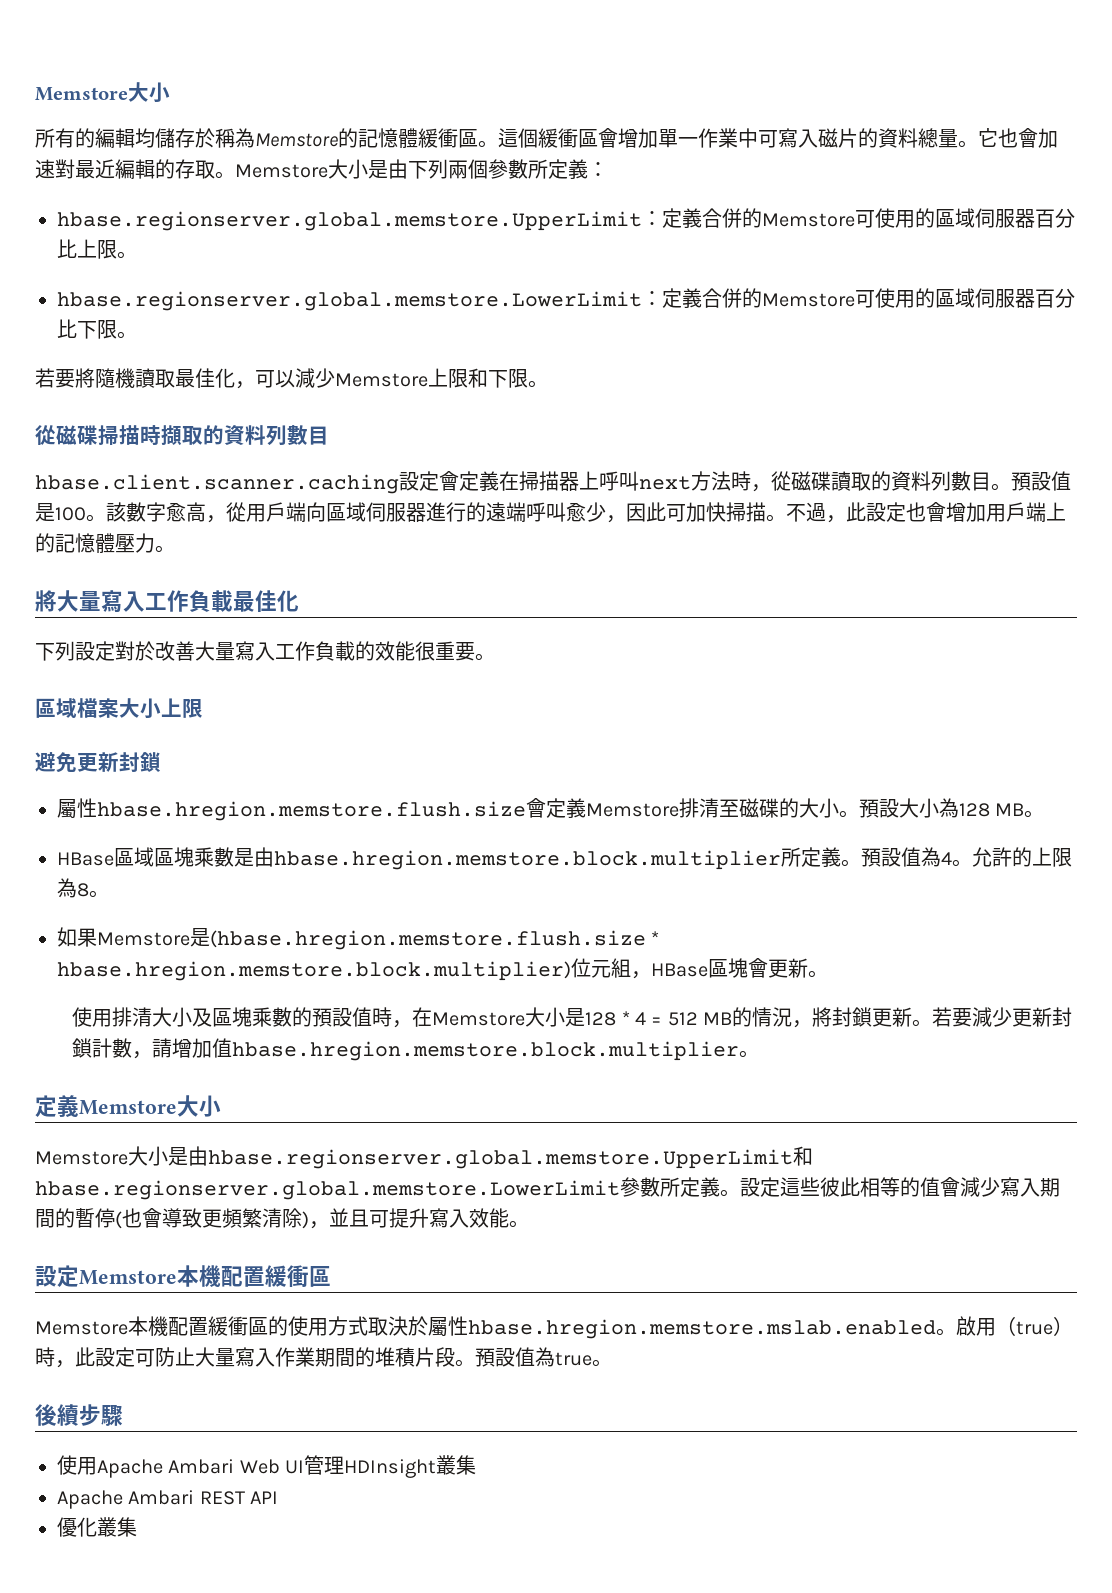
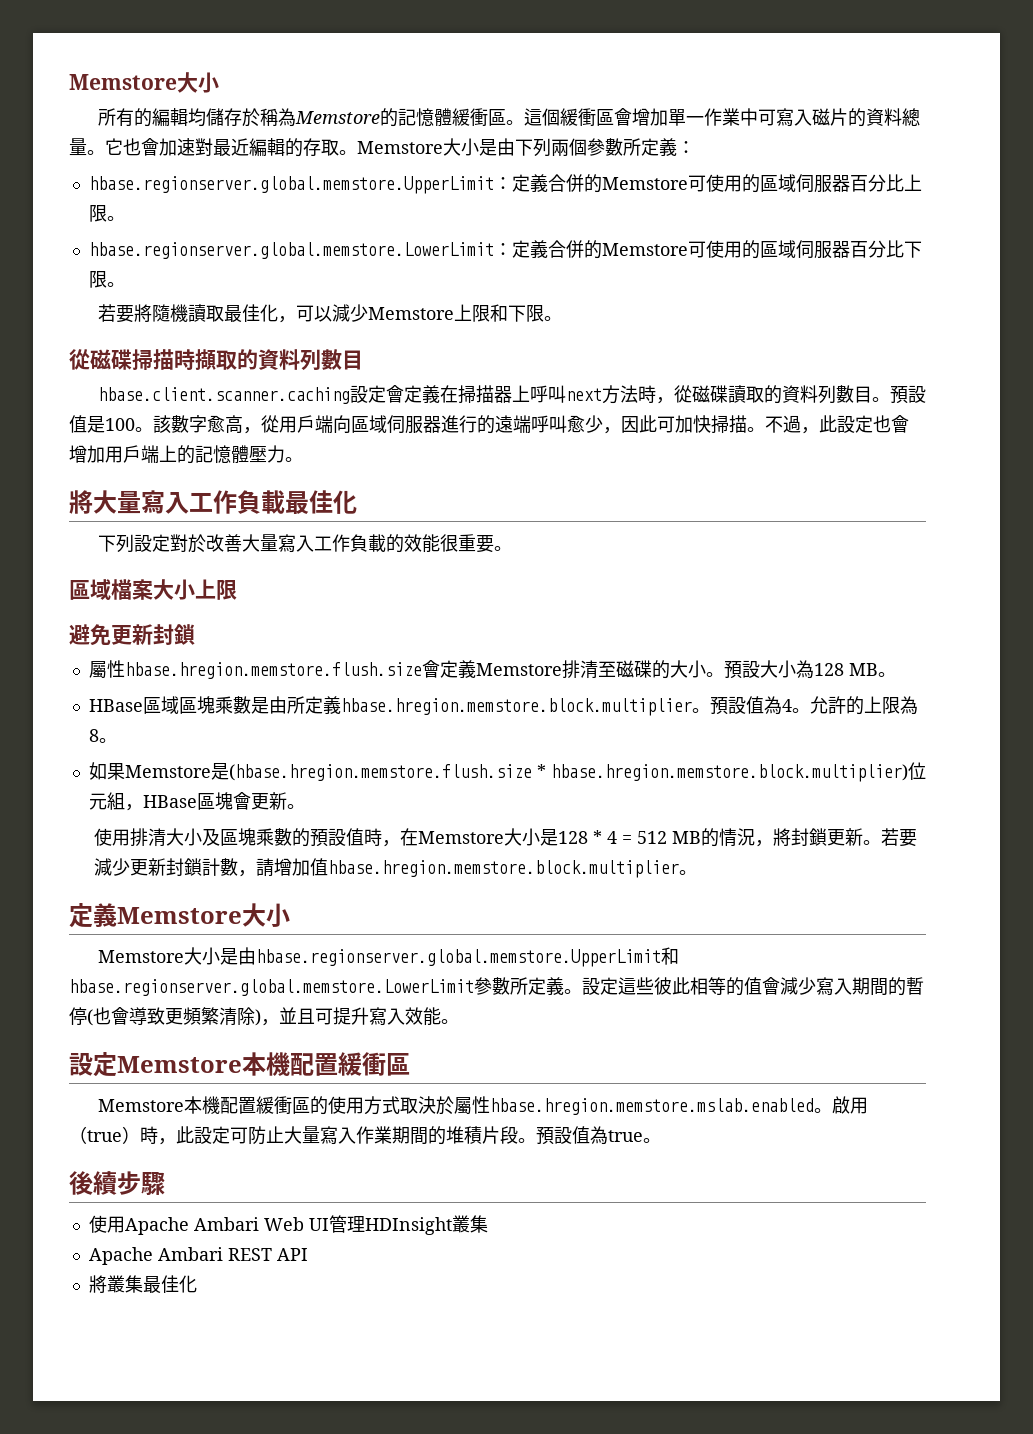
- HBase區域區塊乘數是由hbase.hregion.memstore.block.multiplier所定義。
+ HBase區域區塊乘數是由所定義hbase.hregion.memstore.block.multiplier。
- 優化叢集
+ 將叢集最佳化

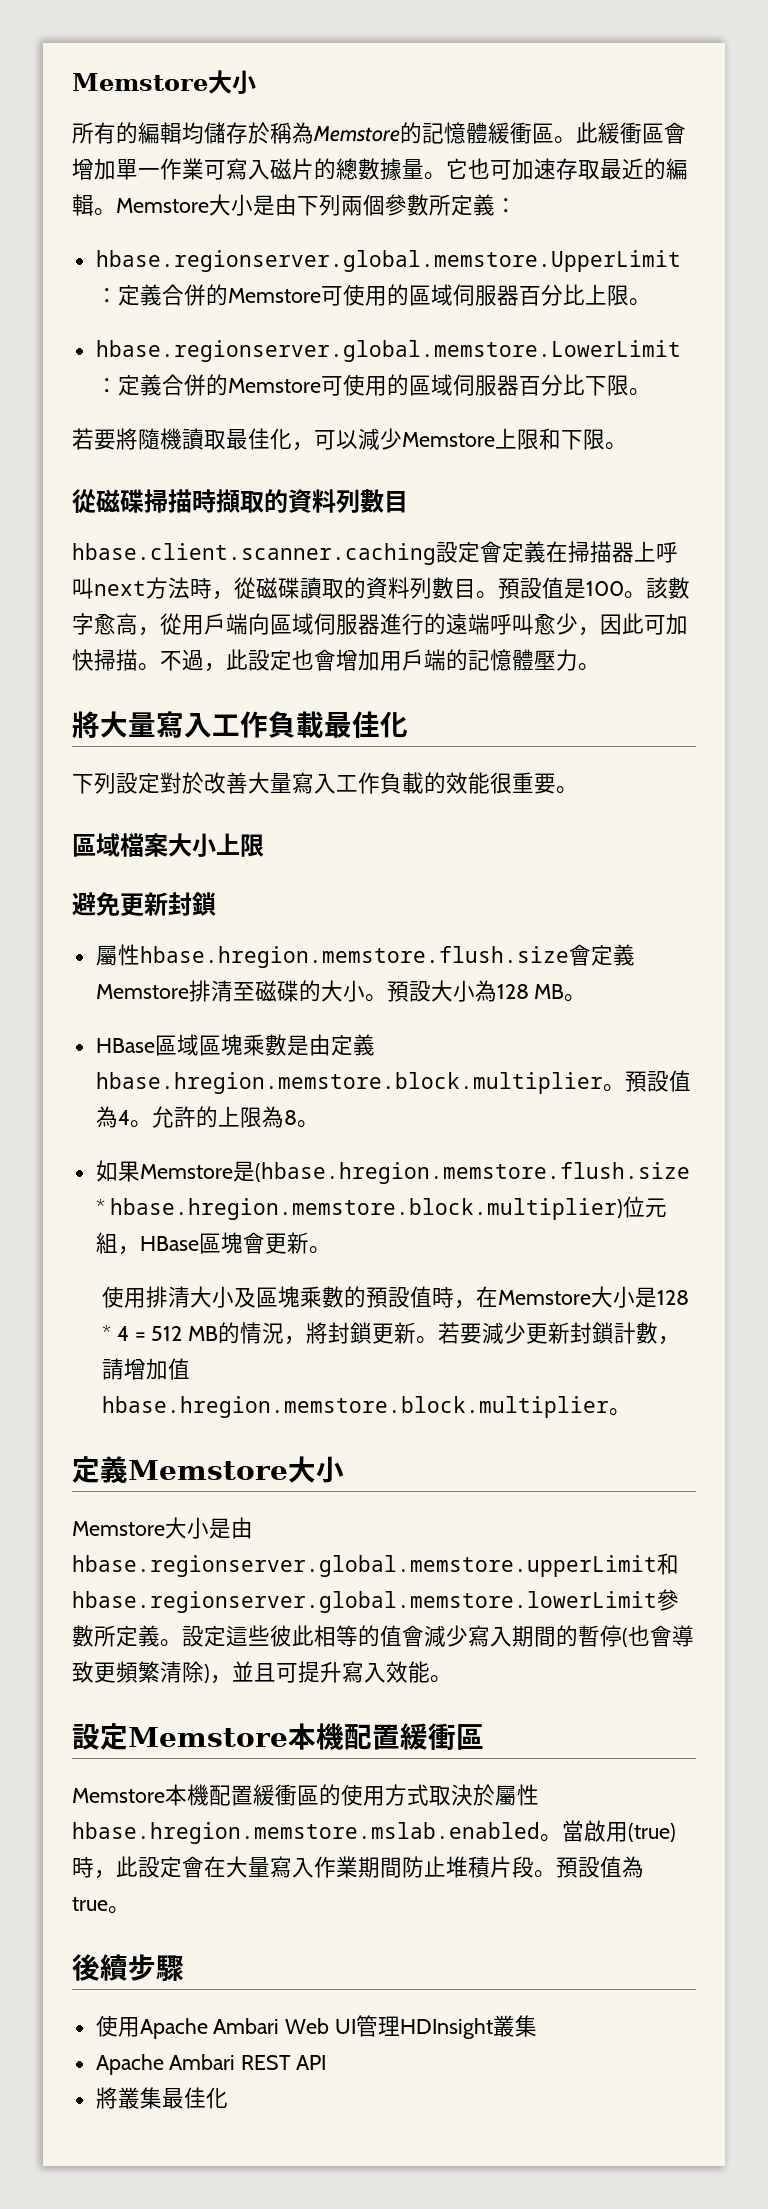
- 這個緩衝區會增加單一作業中可寫入磁片的資料總量。
+ 此緩衝區會增加單一作業可寫入磁片的總數據量。
- 它也會加速對最近編輯的存取。
+ 它也可加速存取最近的編輯。
- 不過，此設定也會增加用戶端上的記憶體壓力。
+ 不過，此設定也會增加用戶端的記憶體壓力。
- HBase區域區塊乘數是由所定義hbase.hregion.memstore.block.multiplier。
+ HBase區域區塊乘數是由定義hbase.hregion.memstore.block.multiplier。
- Memstore大小是由hbase.regionserver.global.memstore.UpperLimit和hbase.regionserver.global.memstore.LowerLimit參數所定義。
+ Memstore大小是由hbase.regionserver.global.memstore.upperLimit和hbase.regionserver.global.memstore.lowerLimit參數所定義。
- 啟用（true）時，此設定可防止大量寫入作業期間的堆積片段。
+ 當啟用(true)時，此設定會在大量寫入作業期間防止堆積片段。

